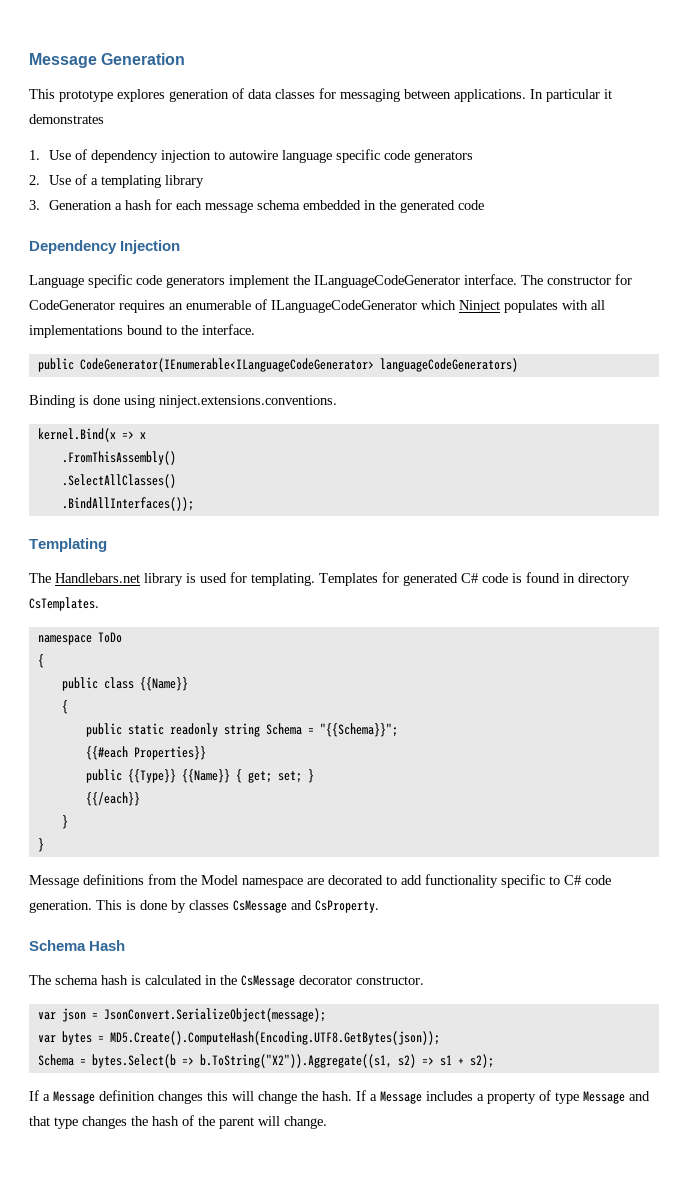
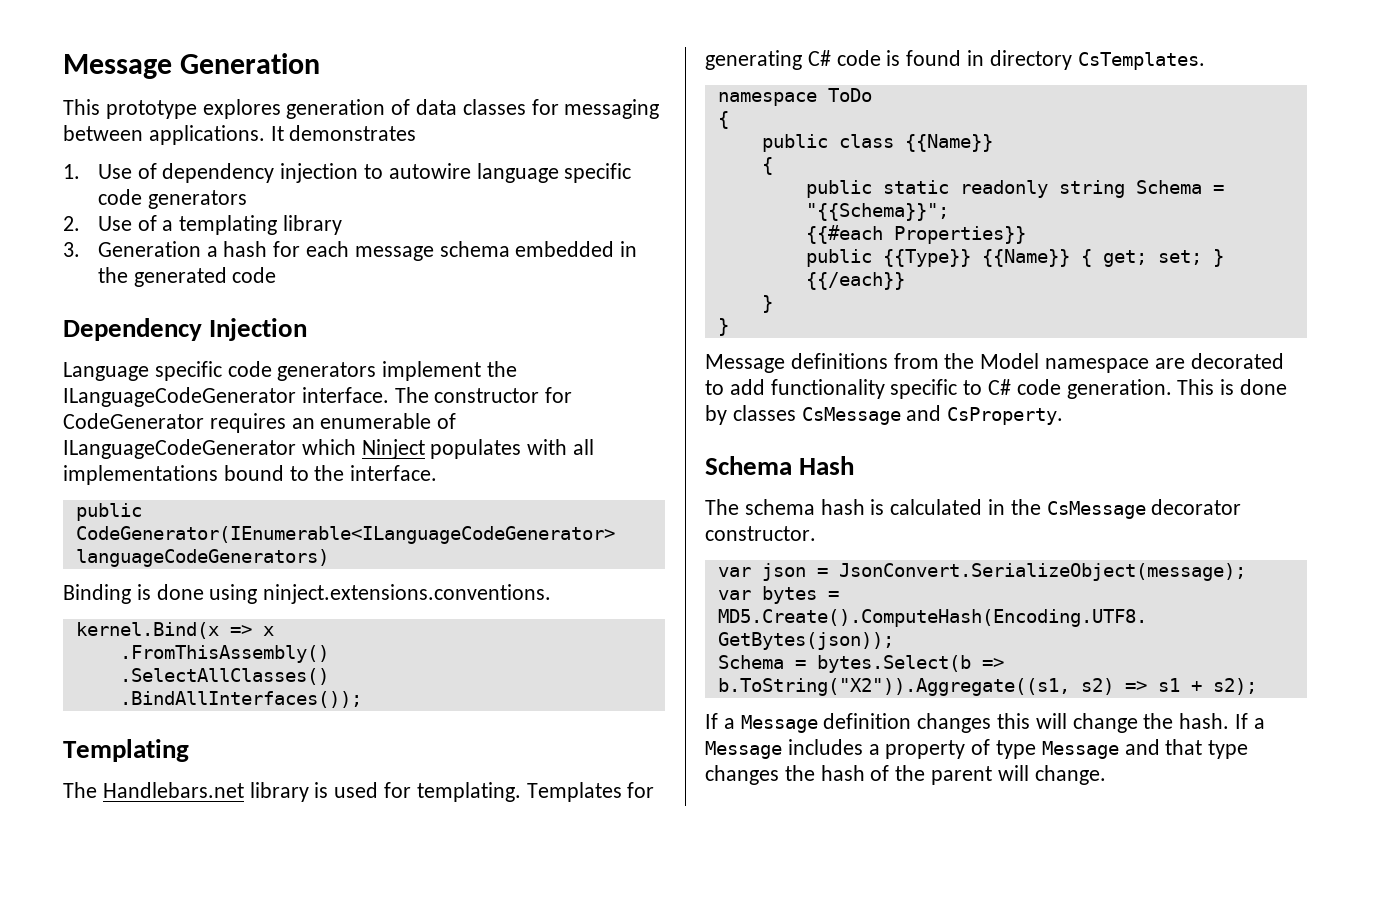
- In particular it demonstrates
+ It demonstrates
- Templates for generated C# code is found in directory CsTemplates.
+ Templates for generating C# code is found in directory CsTemplates.

